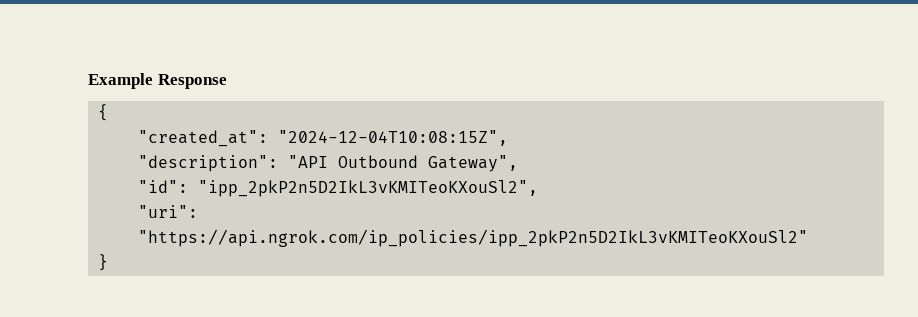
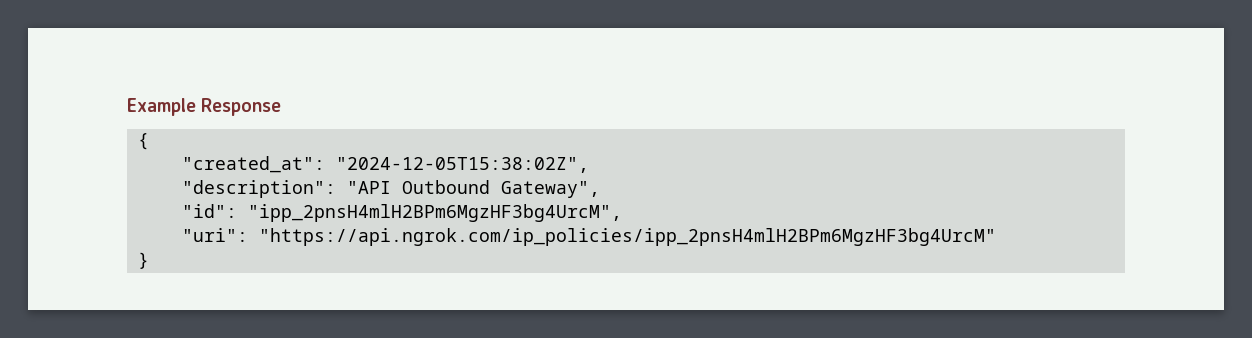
- "created_at": "2024-12-04T10:08:15Z",
+ "created_at": "2024-12-05T15:38:02Z",
- "id": "ipp_2pkP2n5D2IkL3vKMITeoKXouSl2",
+ "id": "ipp_2pnsH4mlH2BPm6MgzHF3bg4UrcM",
- "uri": "https://api.ngrok.com/ip_policies/ipp_2pkP2n5D2IkL3vKMITeoKXouSl2"
+ "uri": "https://api.ngrok.com/ip_policies/ipp_2pnsH4mlH2BPm6MgzHF3bg4UrcM"

